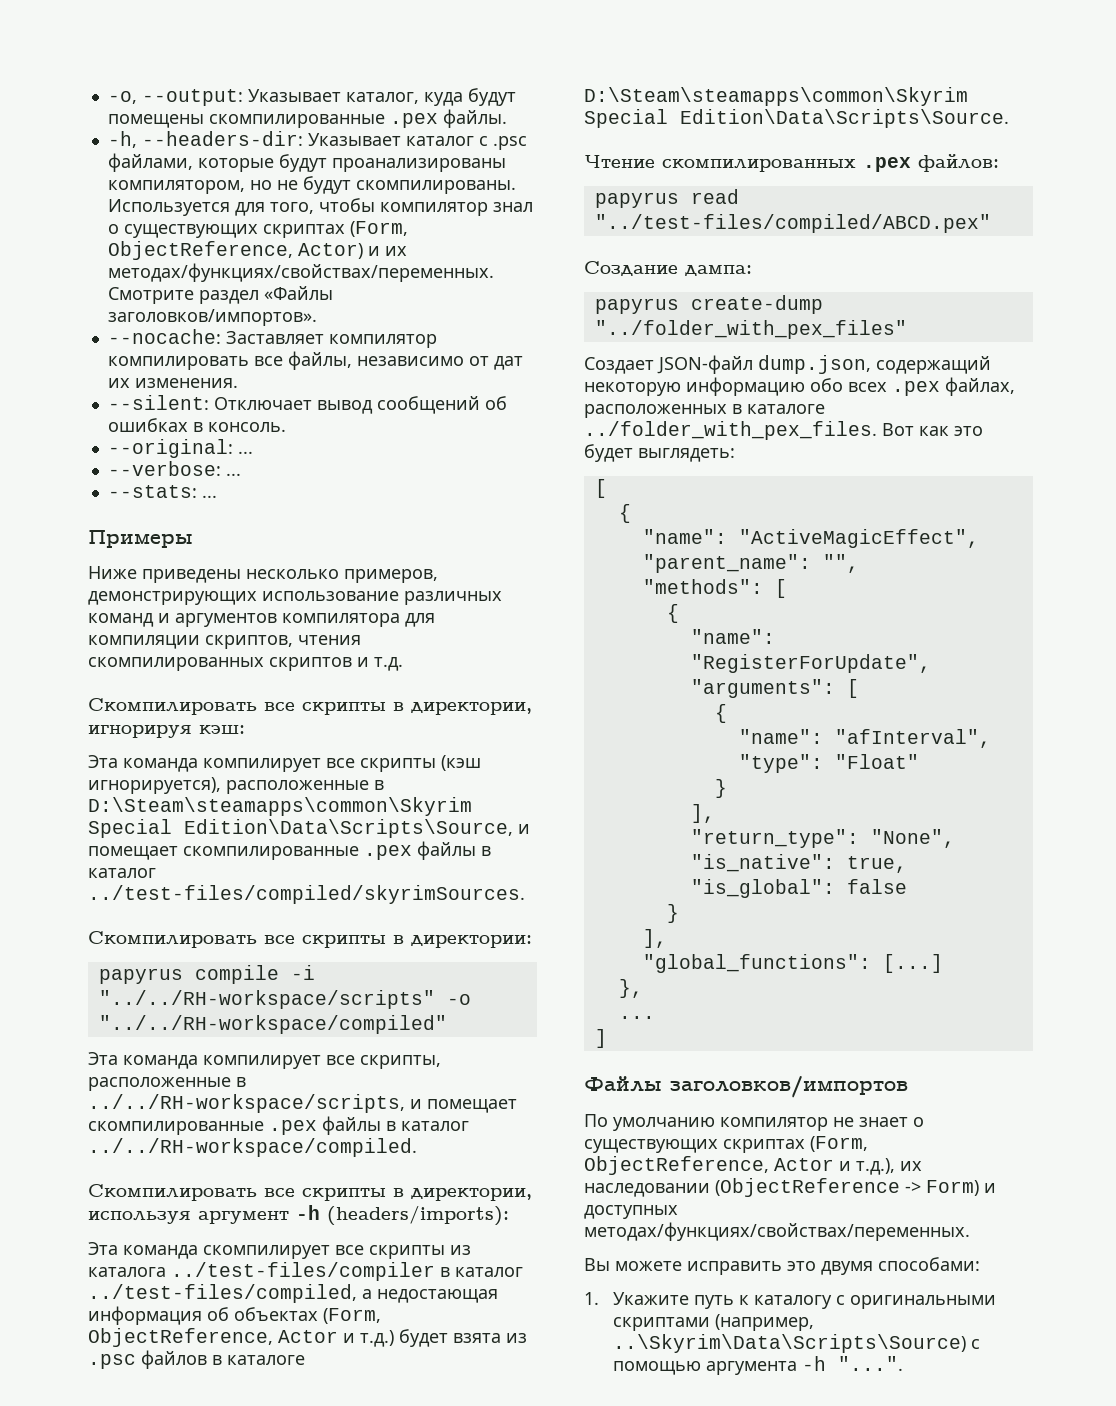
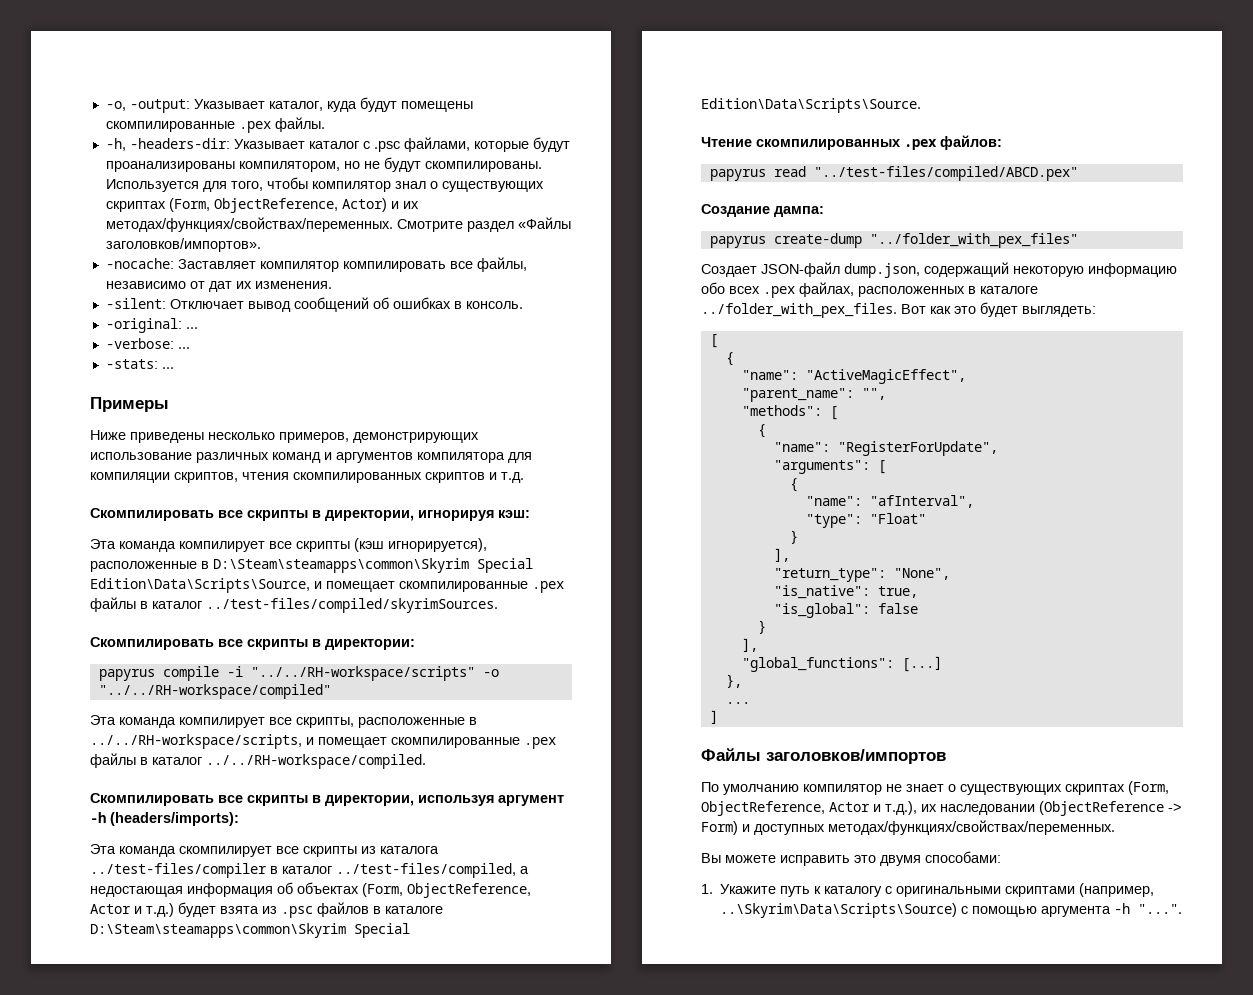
- -o, --output: Указывает каталог, куда будут помещены скомпилированные .pex файлы.
+ -o, -output: Указывает каталог, куда будут помещены скомпилированные .pex файлы.
- -h, --headers-dir: Указывает каталог с .psc файлами, которые будут проанализированы компилятором, но не будут скомпилированы.
+ -h, -headers-dir: Указывает каталог с .psc файлами, которые будут проанализированы компилятором, но не будут скомпилированы.
- --nocache: Заставляет компилятор компилировать все файлы, независимо от дат их изменения.
+ -nocache: Заставляет компилятор компилировать все файлы, независимо от дат их изменения.
- --silent: Отключает вывод сообщений об ошибках в консоль.
+ -silent: Отключает вывод сообщений об ошибках в консоль.
- --original: ...
- --verbose: ...
- --stats: ...
+ -original: ...
+ -verbose: ...
+ -stats: ...

